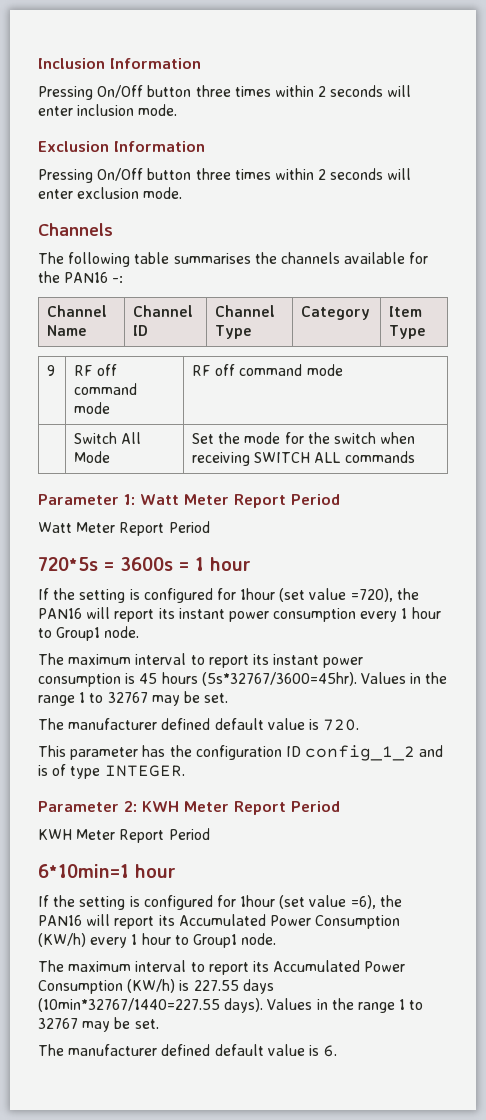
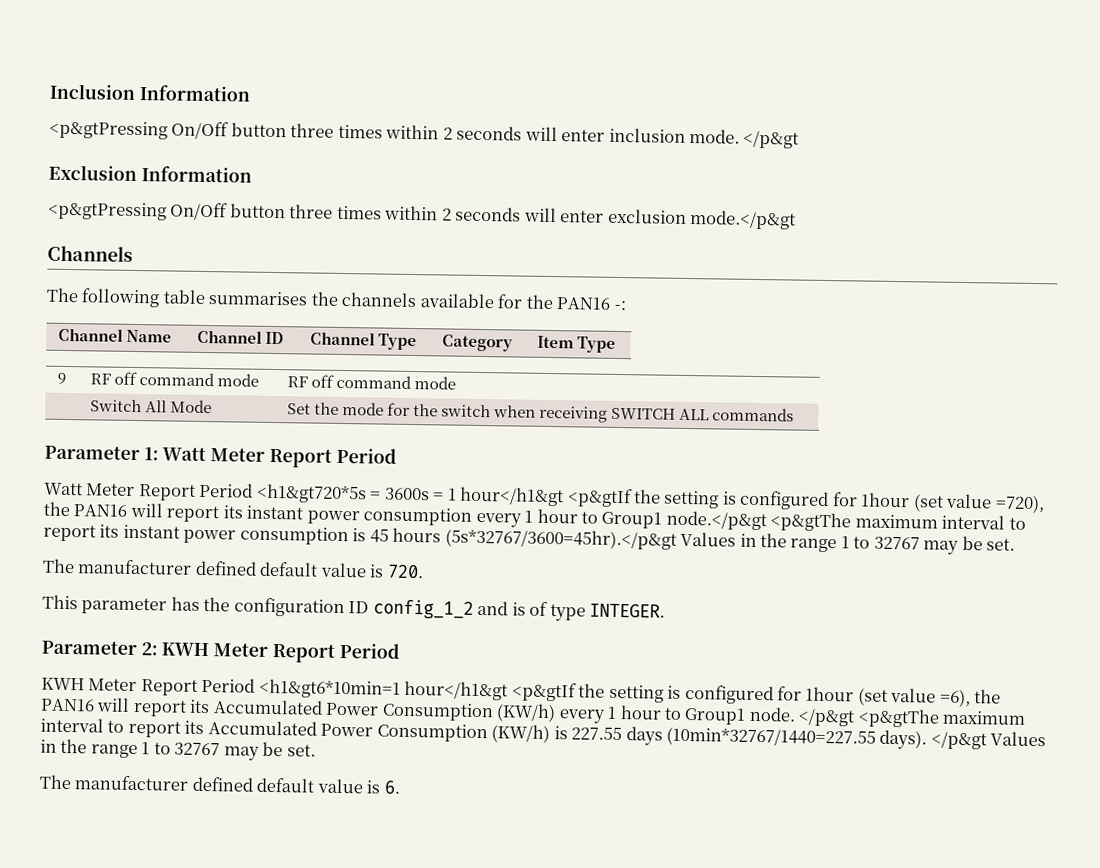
- Pressing On/Off button three times within 2 seconds will enter inclusion mode.
+ <p&gtPressing On/Off button three times within 2 seconds will enter inclusion mode. </p&gt
- Pressing On/Off button three times within 2 seconds will enter exclusion mode.
+ <p&gtPressing On/Off button three times within 2 seconds will enter exclusion mode.</p&gt
  Parameter 1: Watt Meter Report Period
- Watt Meter Report Period
- 720*5s = 3600s = 1 hour
- If the setting is configured for 1hour (set value =720), the PAN16 will report its instant power consumption every 1 hour to Group1 node.
- The maximum interval to report its instant power consumption is 45 hours (5s*32767/3600=45hr). Values in the range 1 to 32767 may be set.
+ Watt Meter Report Period <h1&gt720*5s = 3600s = 1 hour</h1&gt <p&gtIf the setting is configured for 1hour (set value =720), the PAN16 will report its instant power consumption every 1 hour to Group1 node.</p&gt <p&gtThe maximum interval to report its instant power consumption is 45 hours (5s*32767/3600=45hr).</p&gt Values in the range 1 to 32767 may be set.
  Parameter 2: KWH Meter Report Period
- KWH Meter Report Period
- 6*10min=1 hour
- If the setting is configured for 1hour (set value =6), the PAN16 will report its Accumulated Power Consumption (KW/h) every 1 hour to Group1 node.
- The maximum interval to report its Accumulated Power Consumption (KW/h) is 227.55 days (10min*32767/1440=227.55 days). Values in the range 1 to 32767 may be set.
+ KWH Meter Report Period <h1&gt6*10min=1 hour</h1&gt <p&gtIf the setting is configured for 1hour (set value =6), the PAN16 will report its Accumulated Power Consumption (KW/h) every 1 hour to Group1 node. </p&gt <p&gtThe maximum interval to report its Accumulated Power Consumption (KW/h) is 227.55 days (10min*32767/1440=227.55 days). </p&gt Values in the range 1 to 32767 may be set.

